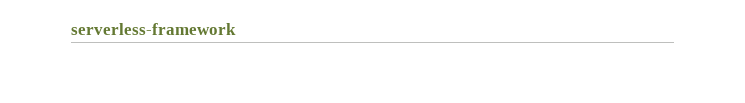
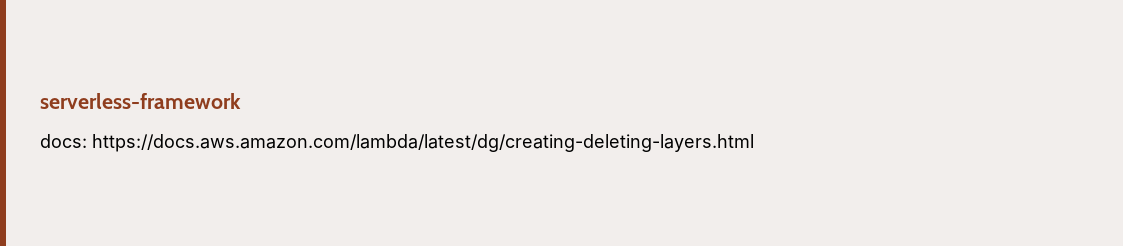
+ docs: https://docs.aws.amazon.com/lambda/latest/dg/creating-deleting-layers.html

